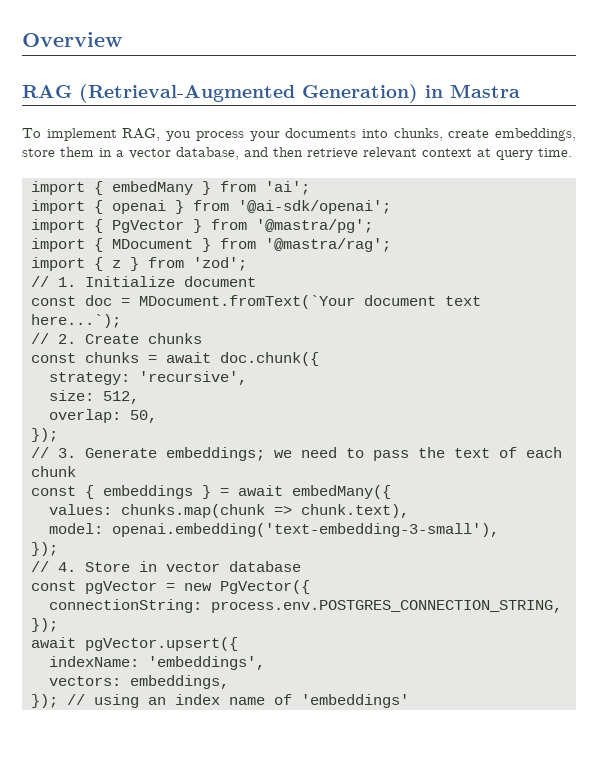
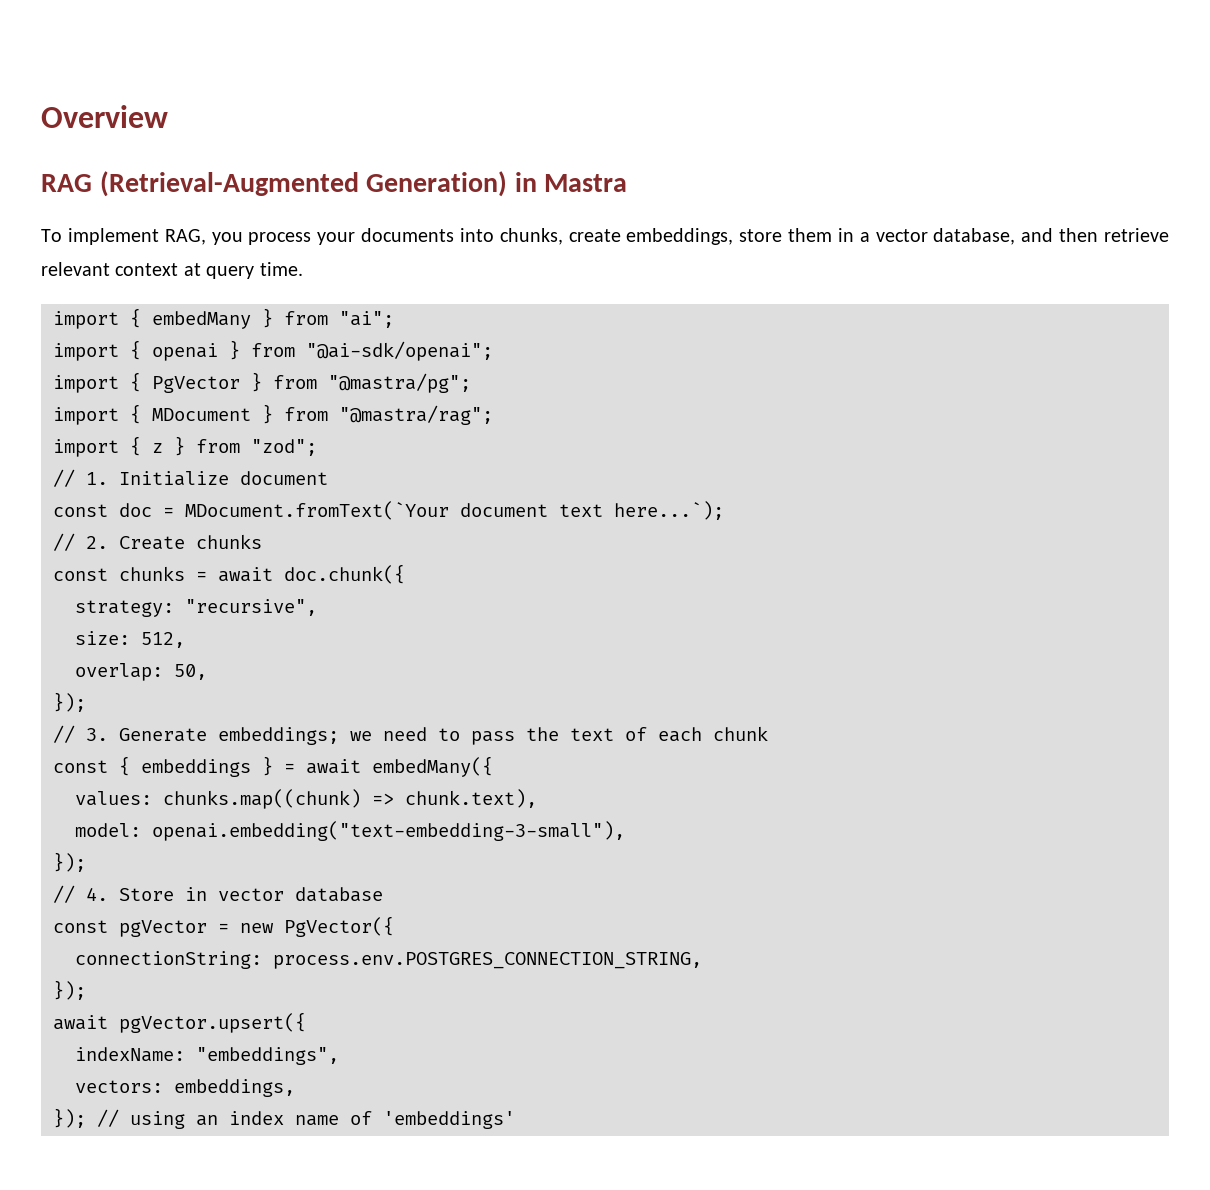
- import { embedMany } from 'ai';
+ import { embedMany } from "ai";
- import { openai } from '@ai-sdk/openai';
+ import { openai } from "@ai-sdk/openai";
- import { PgVector } from '@mastra/pg';
+ import { PgVector } from "@mastra/pg";
- import { MDocument } from '@mastra/rag';
+ import { MDocument } from "@mastra/rag";
- import { z } from 'zod';
+ import { z } from "zod";
- strategy: 'recursive',
+ strategy: "recursive",
- values: chunks.map(chunk => chunk.text),
+ values: chunks.map((chunk) => chunk.text),
- model: openai.embedding('text-embedding-3-small'),
+ model: openai.embedding("text-embedding-3-small"),
- indexName: 'embeddings',
+ indexName: "embeddings",

